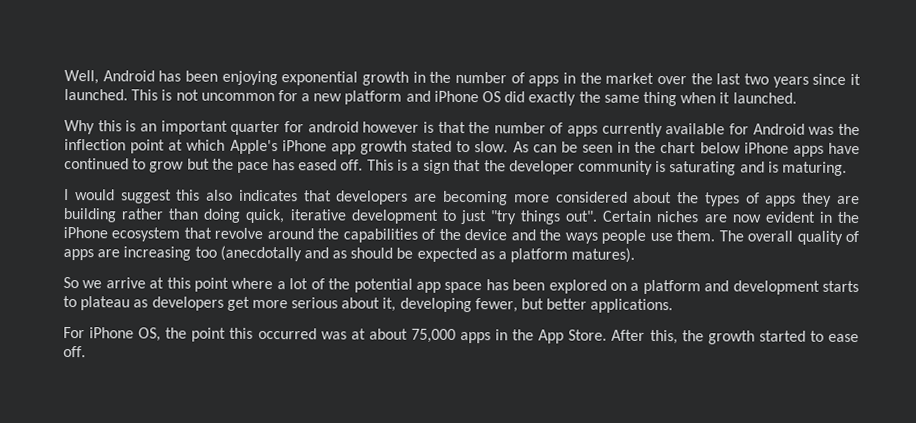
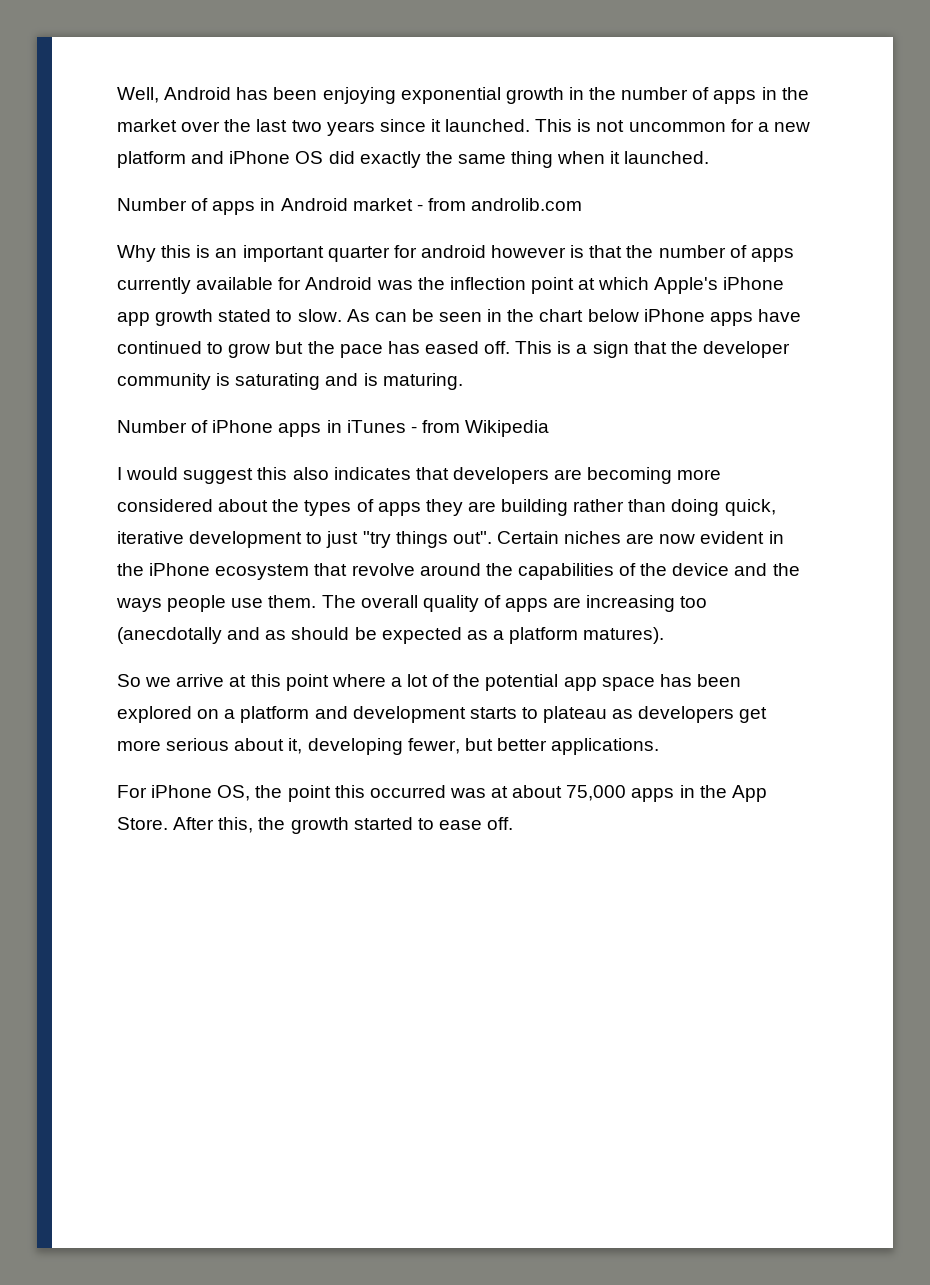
+ Number of apps in Android market - from androlib.com
+ Number of iPhone apps in iTunes - from Wikipedia

